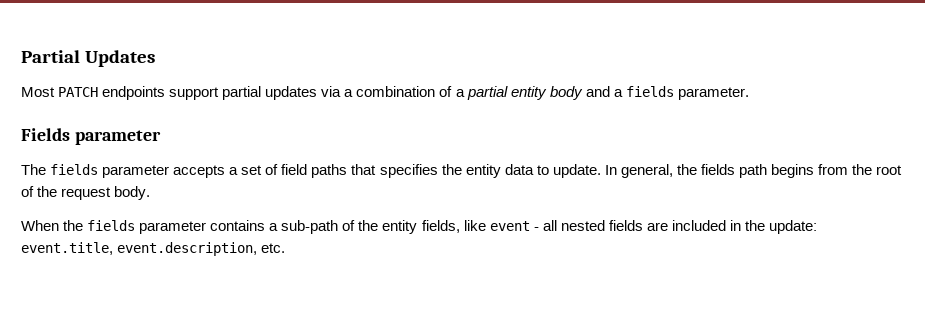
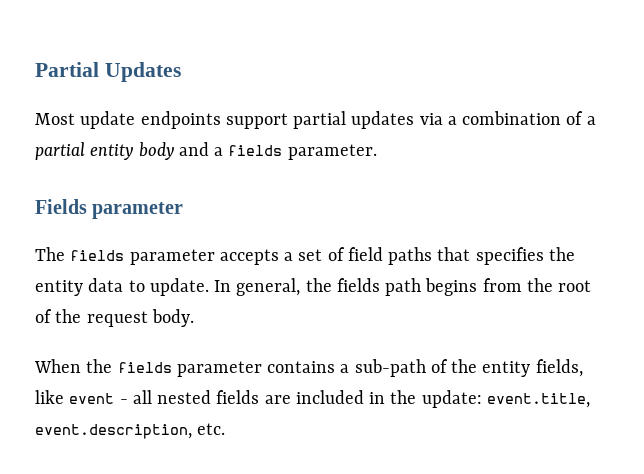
- Most PATCH endpoints support partial updates via a combination of a partial entity body and a fields parameter.
+ Most update endpoints support partial updates via a combination of a partial entity body and a fields parameter.

